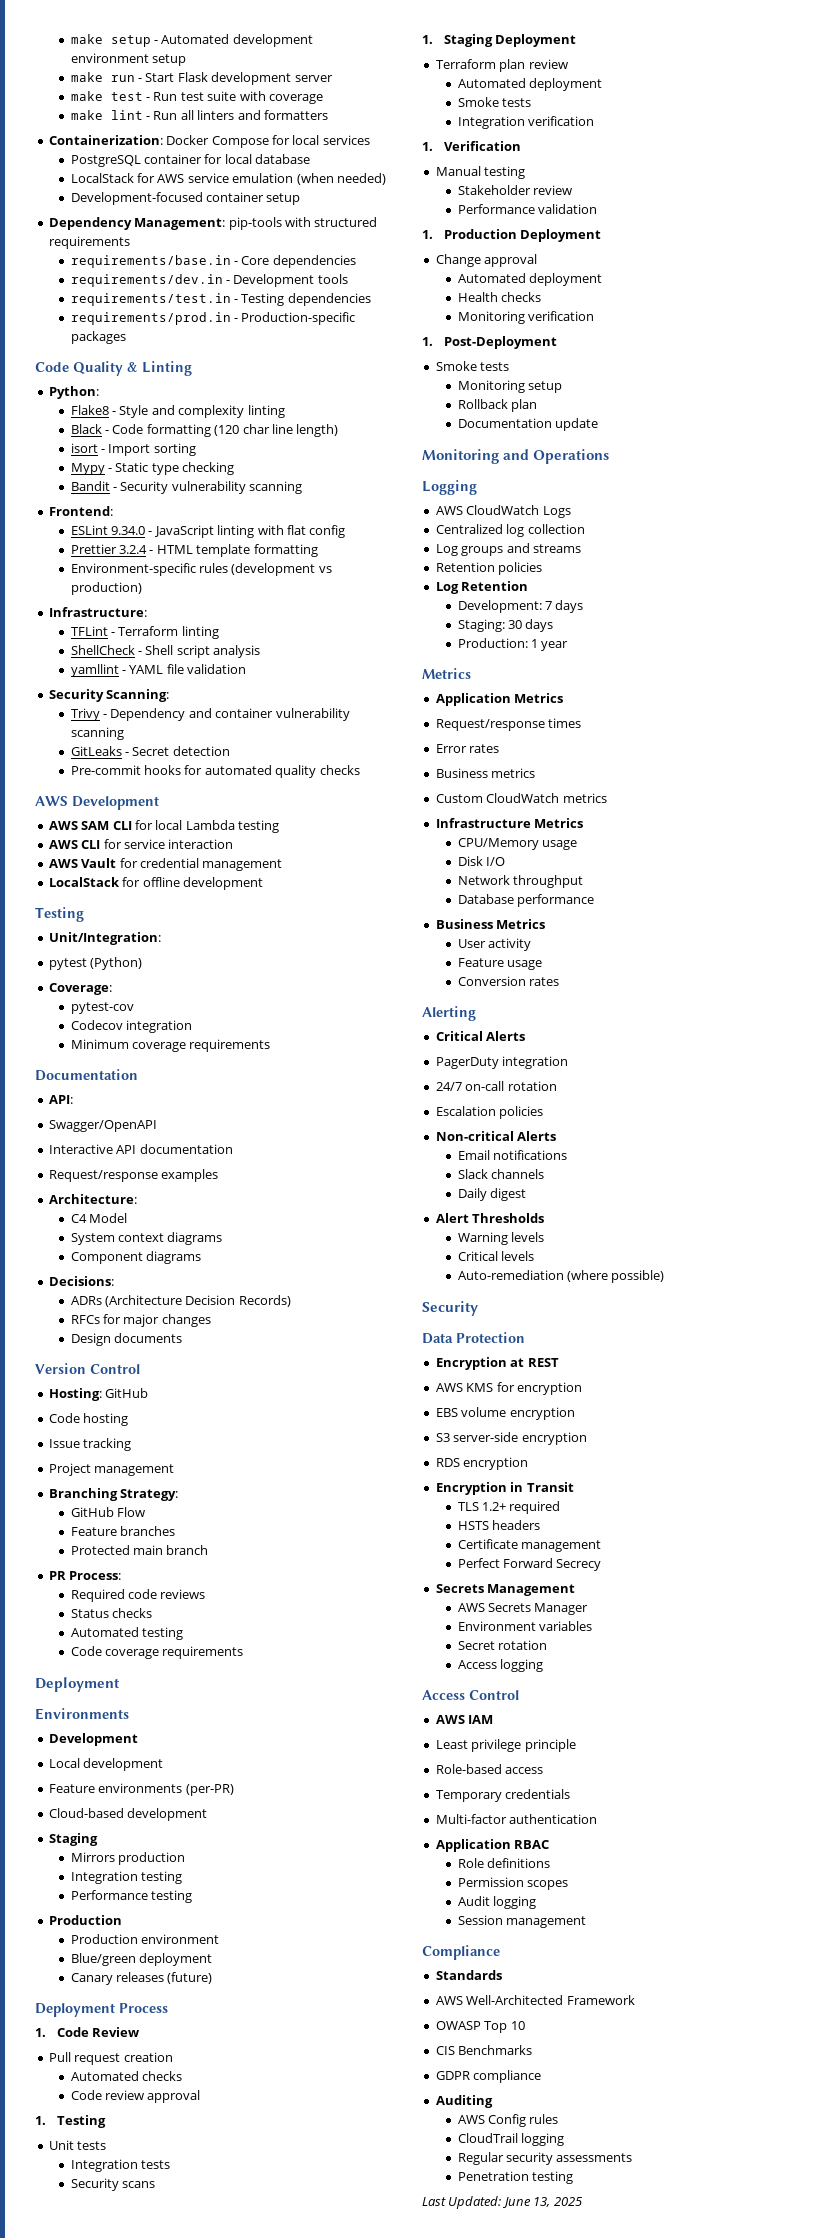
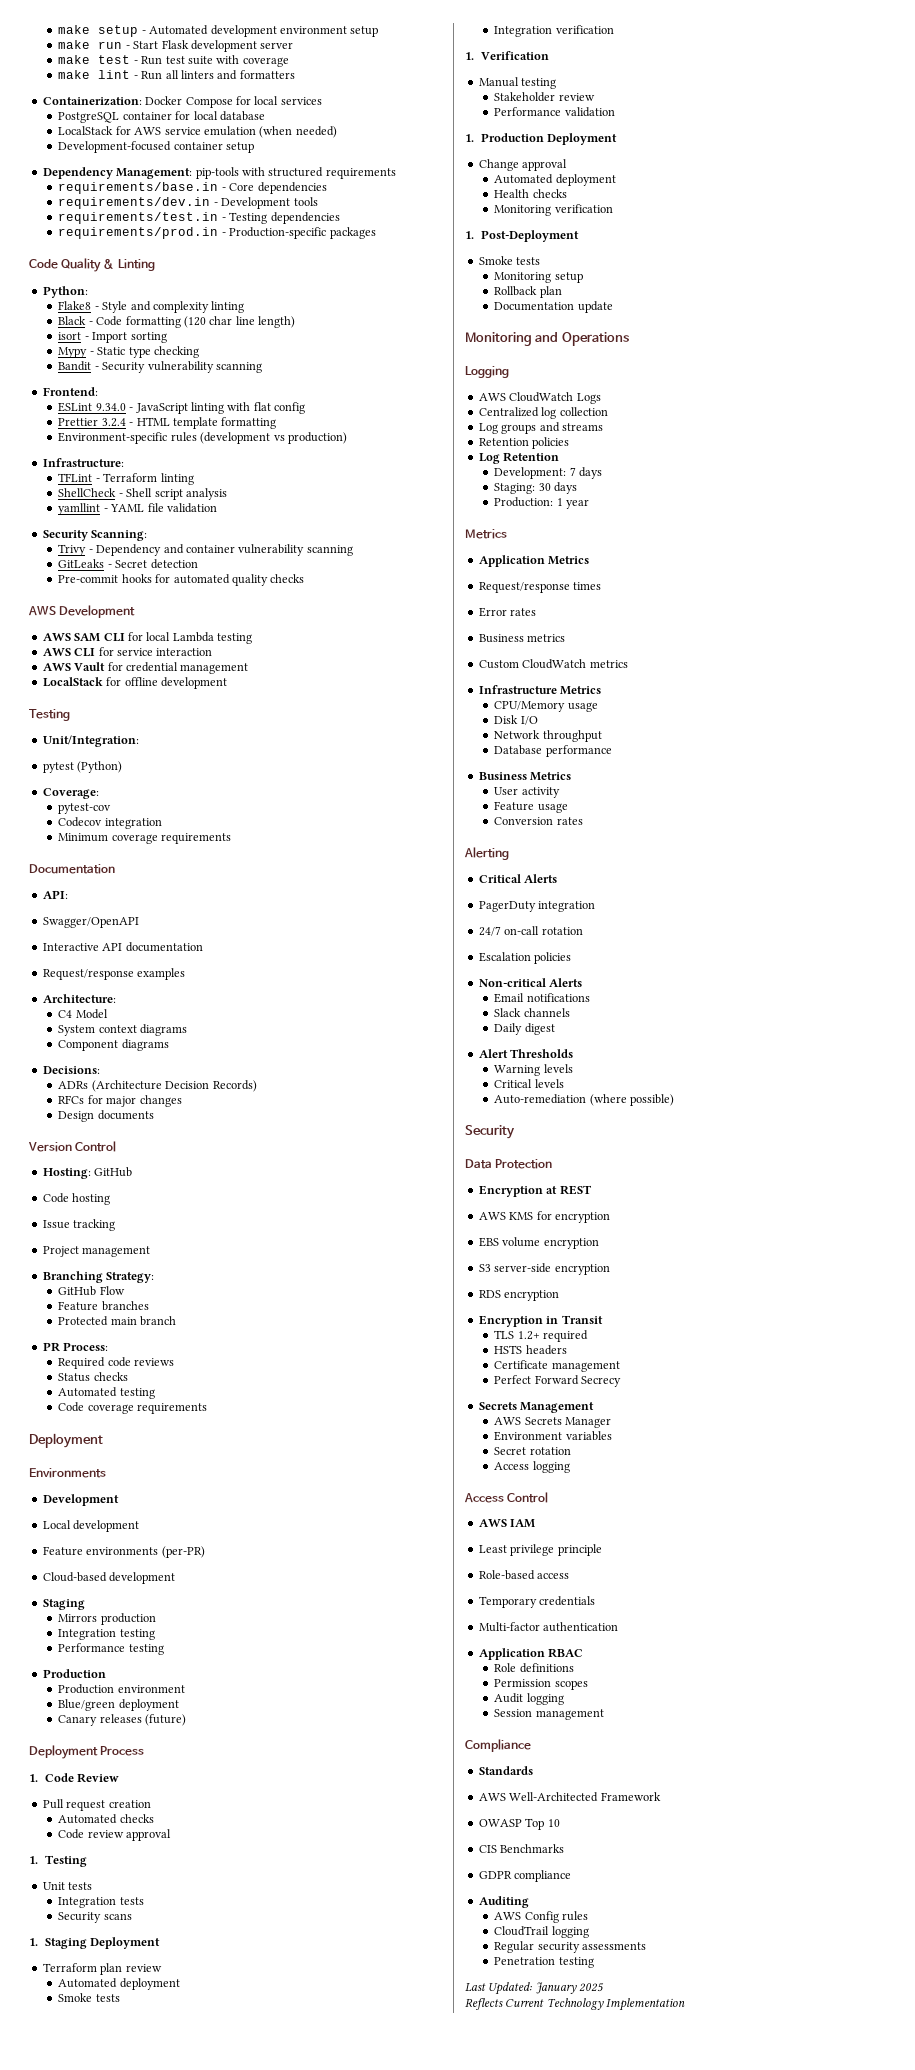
- Last Updated: June 13, 2025
+ Last Updated: January 2025
+ Reflects Current Technology Implementation

